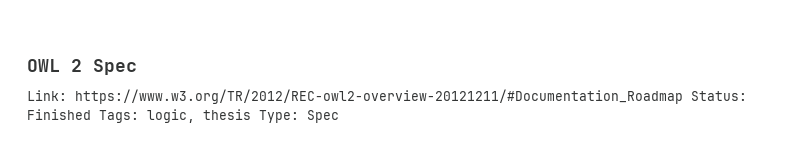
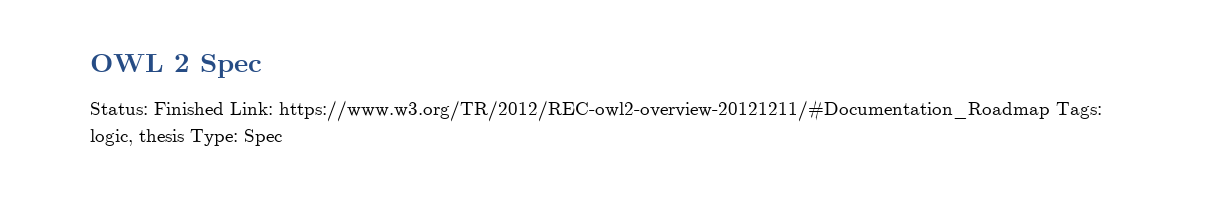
- Link: https://www.w3.org/TR/2012/REC-owl2-overview-20121211/#Documentation_Roadmap Status: Finished Tags: logic, thesis Type: Spec
+ Status: Finished Link: https://www.w3.org/TR/2012/REC-owl2-overview-20121211/#Documentation_Roadmap Tags: logic, thesis Type: Spec

